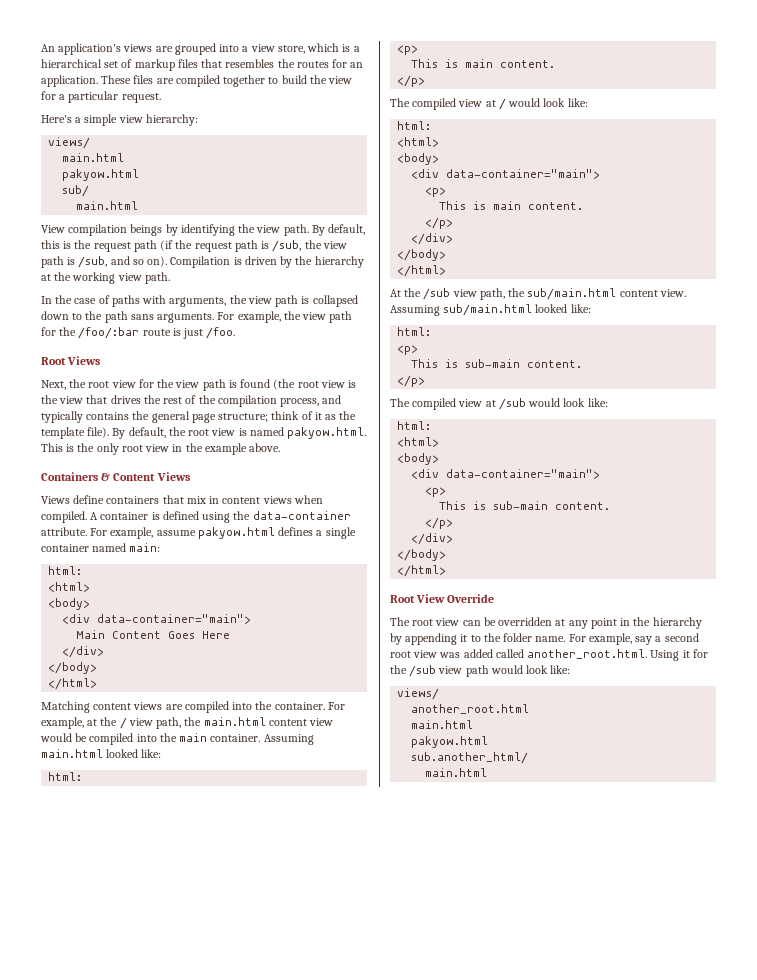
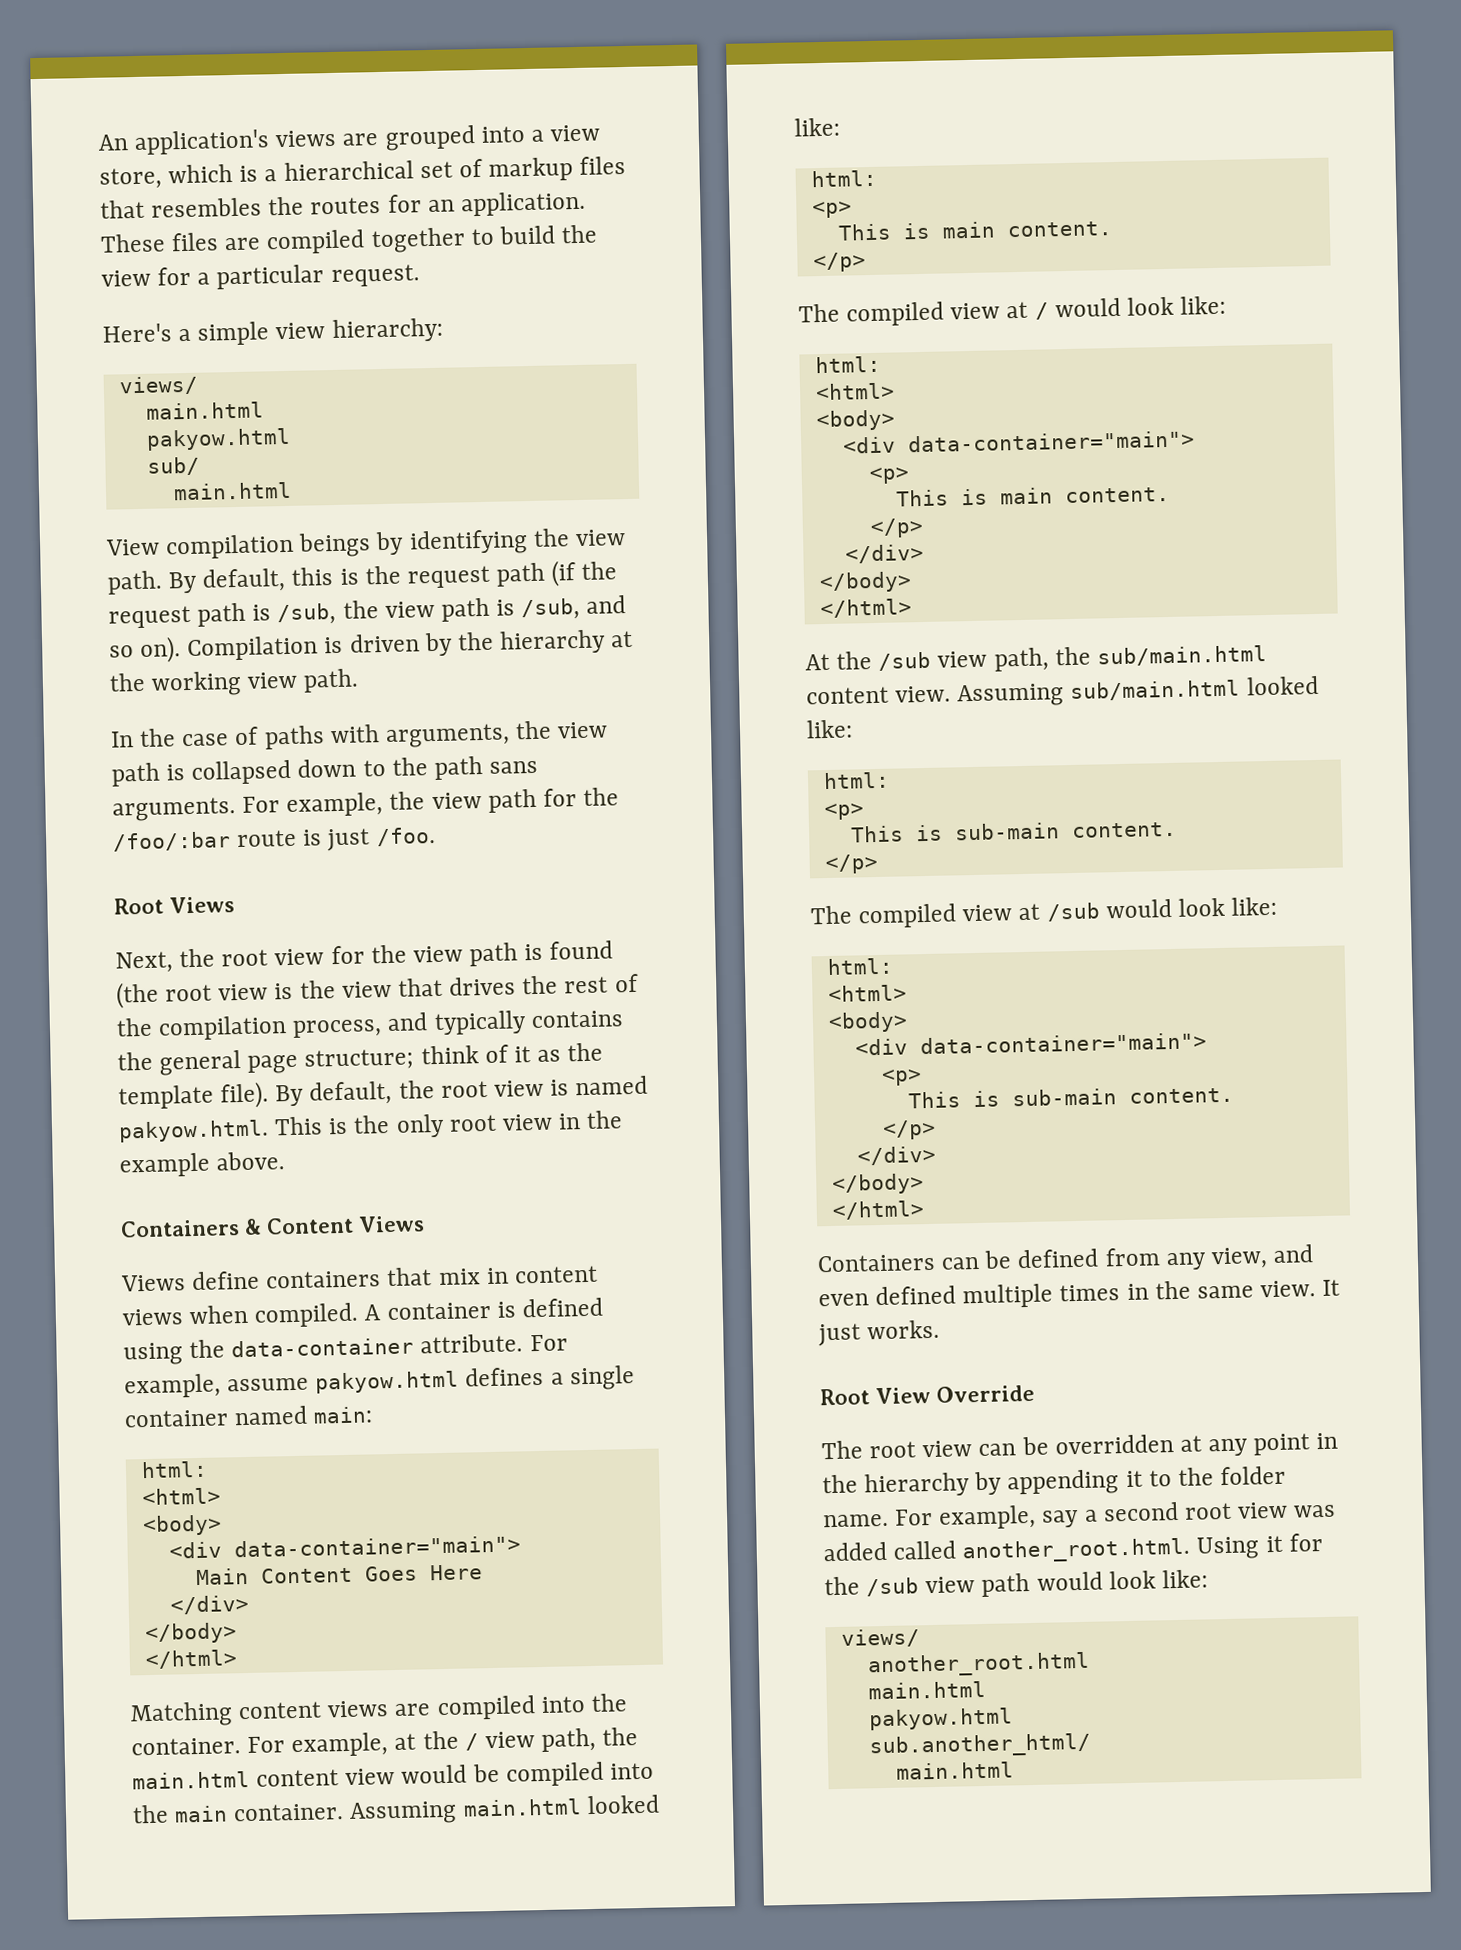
+ Containers can be defined from any view, and even defined multiple times in the same view. It just works.

